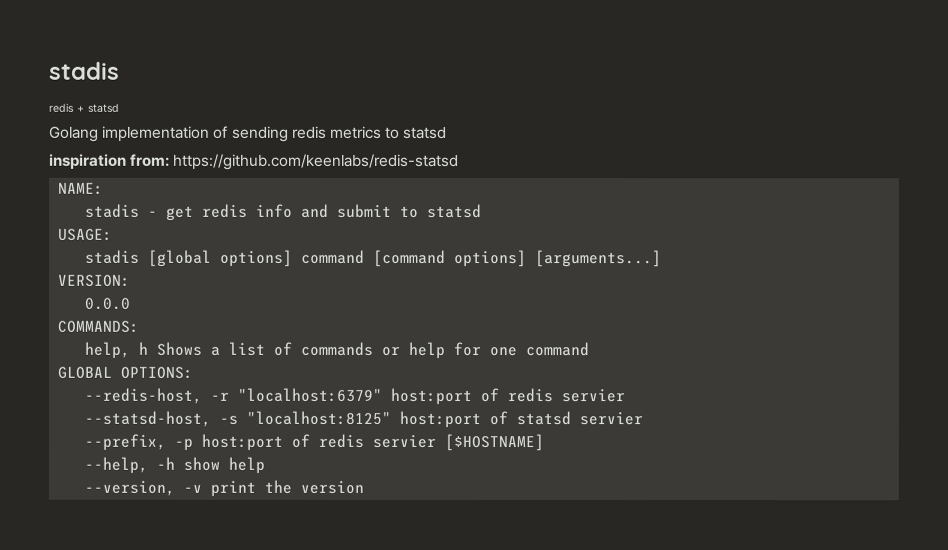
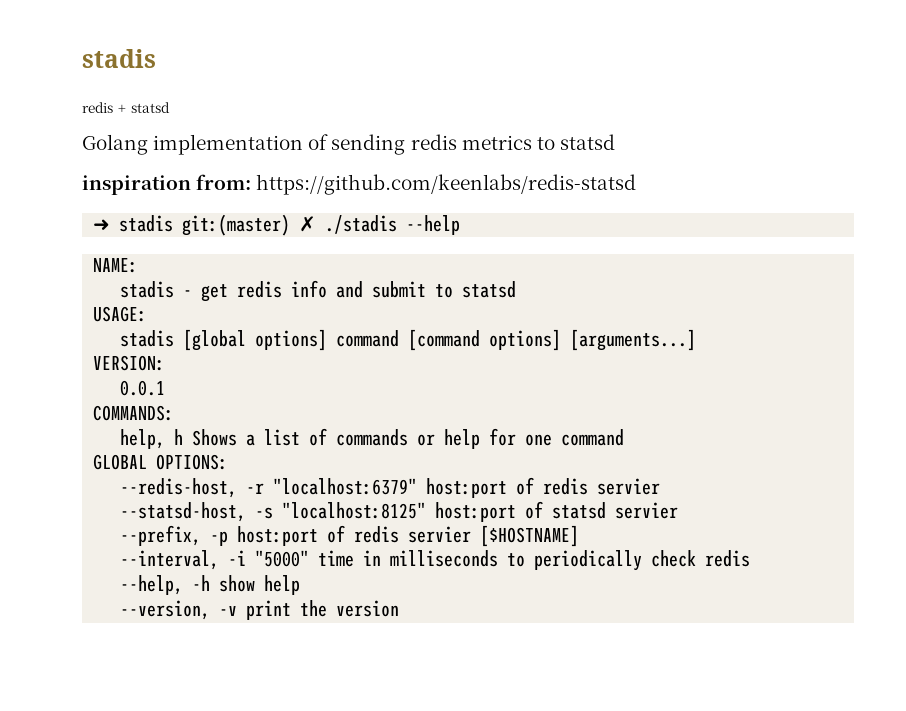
+ ➜ stadis git:(master) ✗ ./stadis --help
- 0.0.0
+ 0.0.1
+ --interval, -i "5000" time in milliseconds to periodically check redis

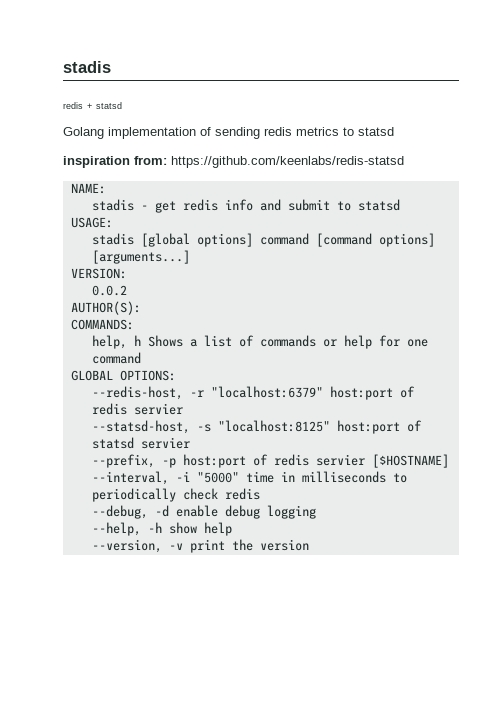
- ➜ stadis git:(master) ✗ ./stadis --help
- 0.0.1
+ 0.0.2
+ AUTHOR(S):
+ --debug, -d enable debug logging

